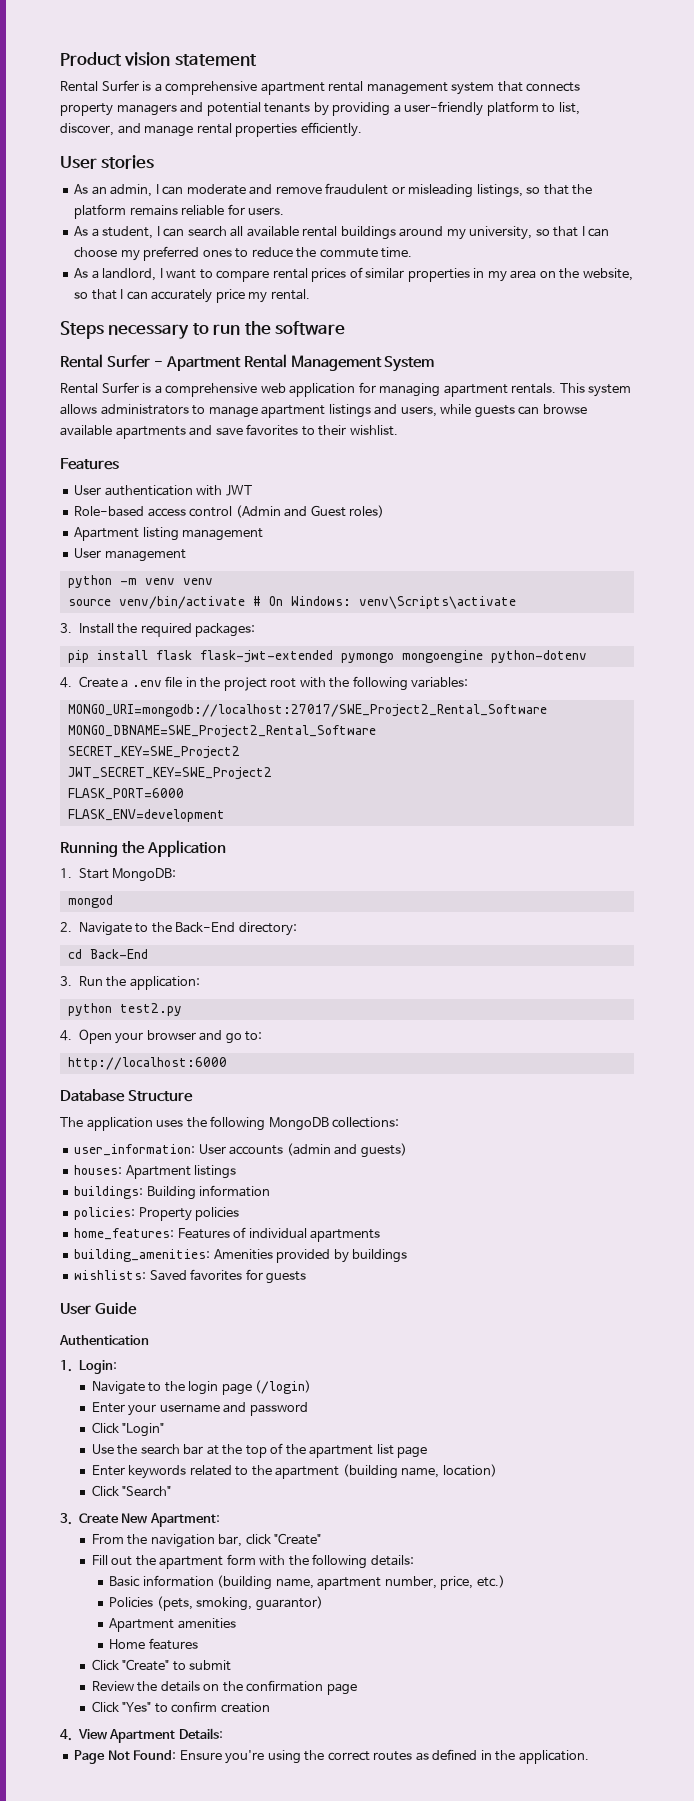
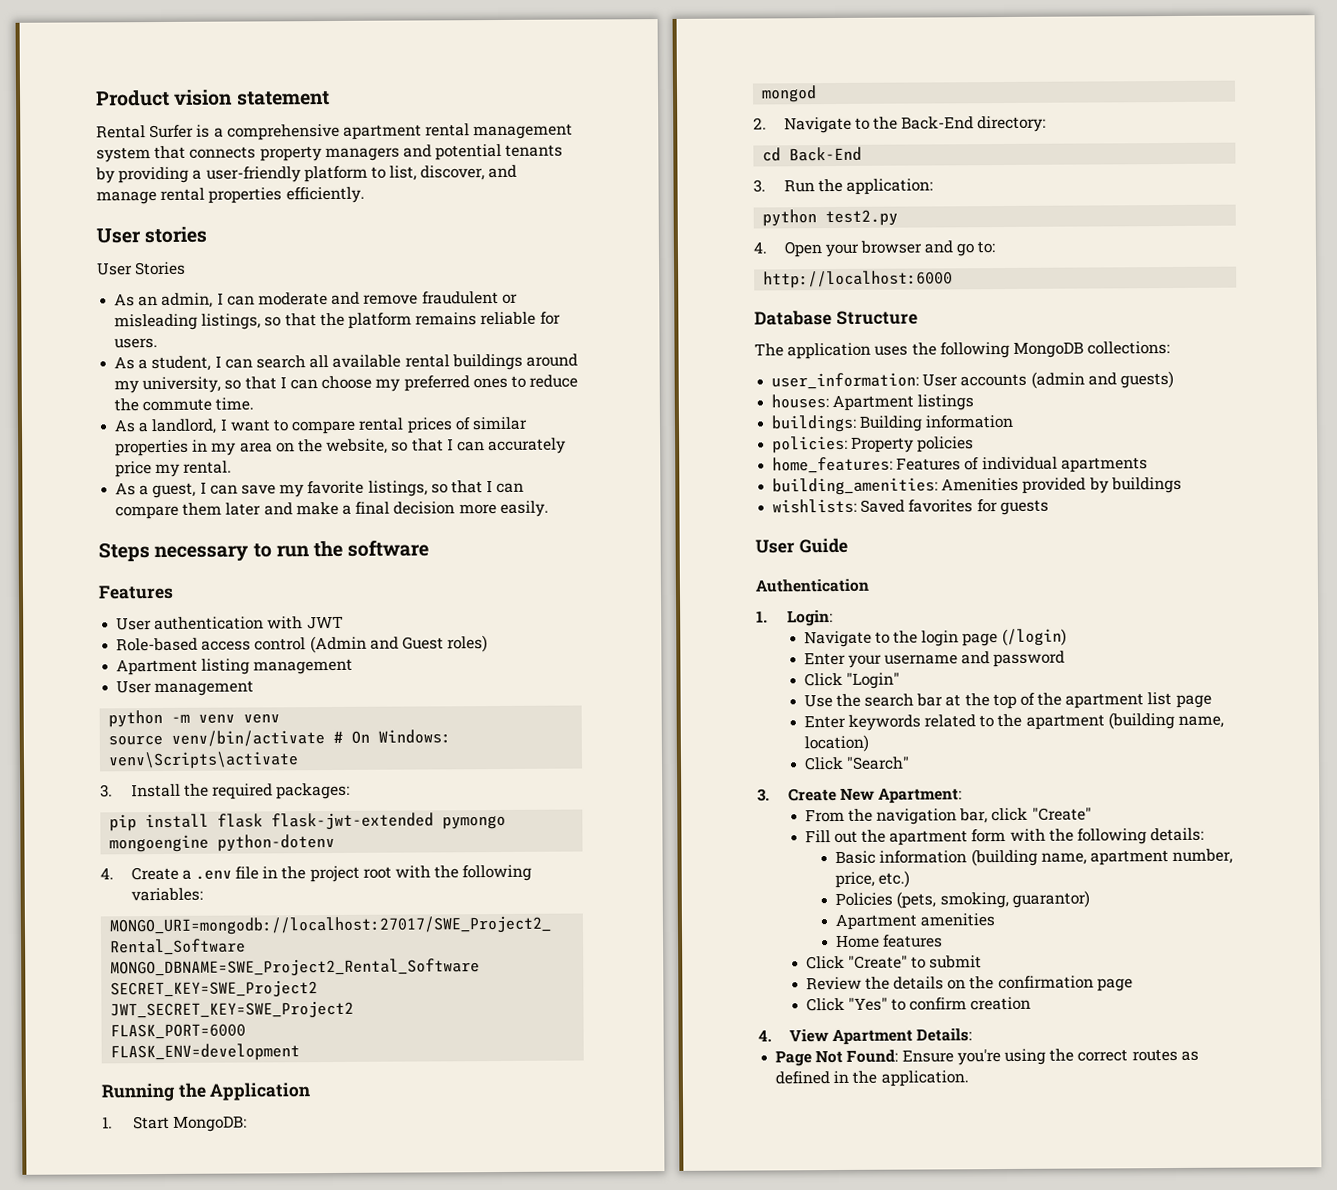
+ User Stories
+ As a guest, I can save my favorite listings, so that I can compare them later and make a final decision more easily.
- Rental Surfer - Apartment Rental Management System
- Rental Surfer is a comprehensive web application for managing apartment rentals. This system allows administrators to manage apartment listings and users, while guests can browse available apartments and save favorites to their wishlist.

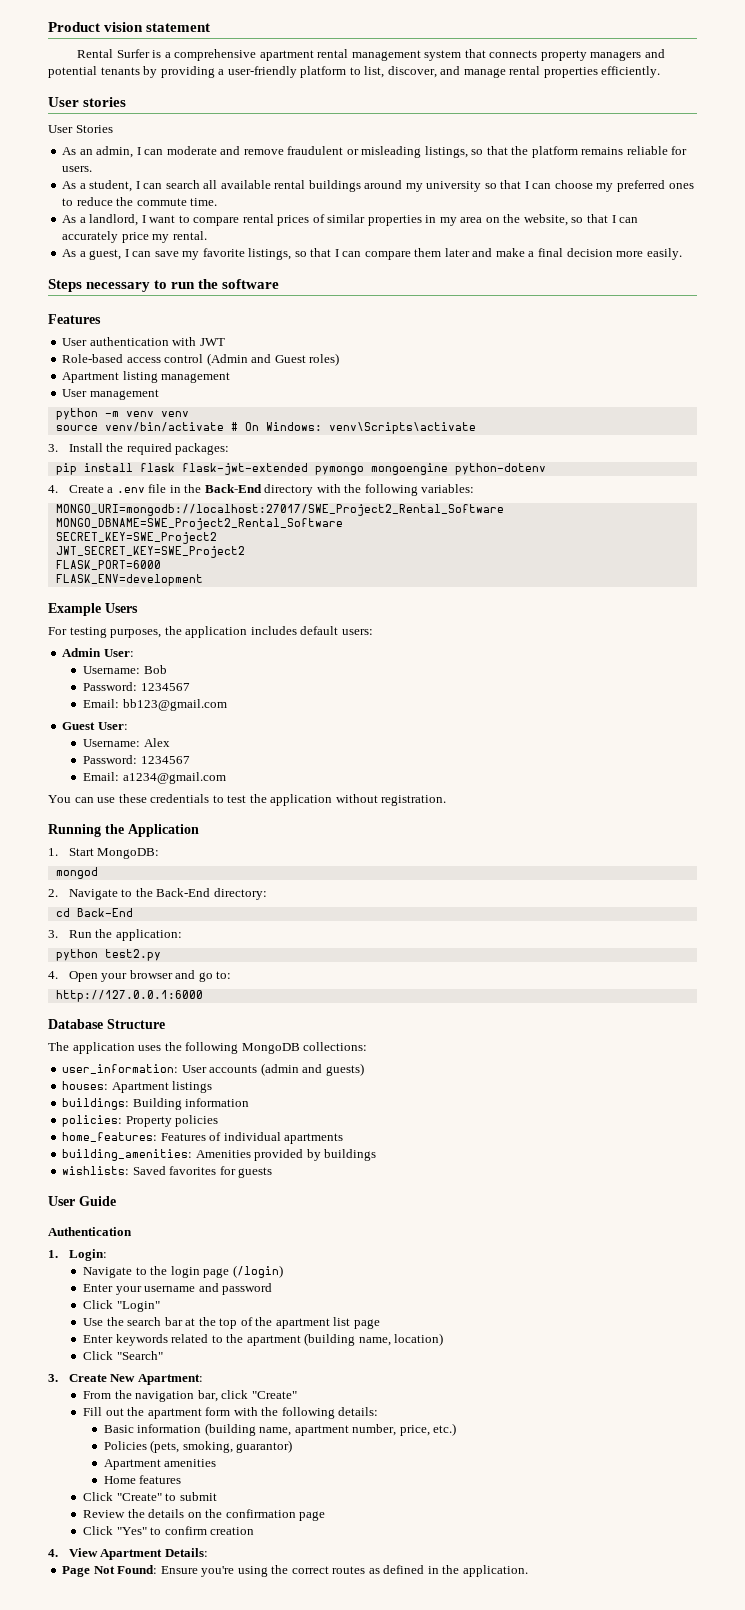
- As a student, I can search all available rental buildings around my university, so that I can choose my preferred ones to reduce the commute time.
+ As a student, I can search all available rental buildings around my university so that I can choose my preferred ones to reduce the commute time.
- 4. Create a .env file in the project root with the following variables:
+ 4. Create a .env file in the Back-End directory with the following variables:
+ Example Users
+ For testing purposes, the application includes default users:
+ Admin User:
+ Username: Bob
+ Password: 1234567
+ Email: bb123@gmail.com
+ Guest User:
+ Username: Alex
+ Password: 1234567
+ Email: a1234@gmail.com
+ You can use these credentials to test the application without registration.
- http://localhost:6000
+ http://127.0.0.1:6000

